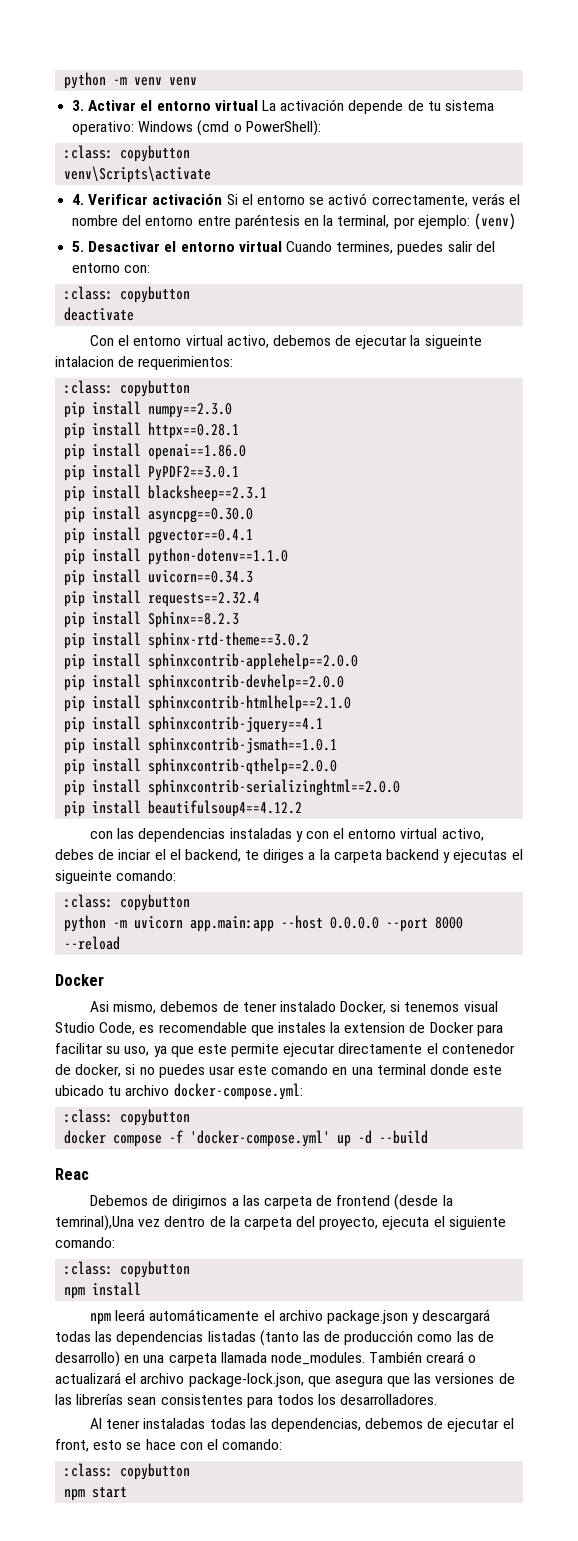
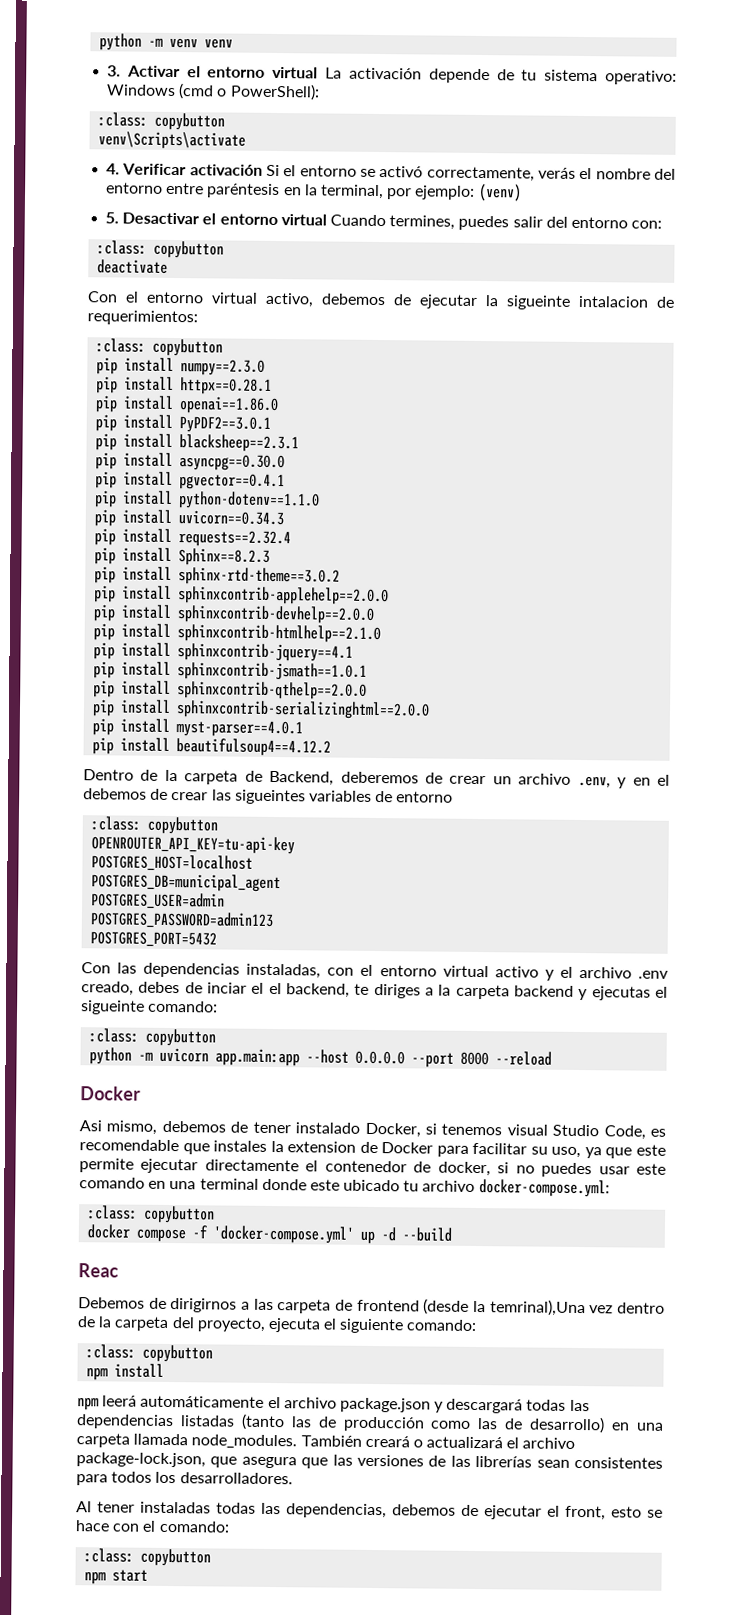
+ pip install myst-parser==4.0.1
- con las dependencias instaladas y con el entorno virtual activo, debes de inciar el el backend, te diriges a la carpeta backend y ejecutas el sigueinte comando:
+ Dentro de la carpeta de Backend, deberemos de crear un archivo .env, y en el debemos de crear las sigueintes variables de entorno
+ :class: copybutton
+ OPENROUTER_API_KEY=tu-api-key
+ POSTGRES_HOST=localhost
+ POSTGRES_DB=municipal_agent
+ POSTGRES_USER=admin
+ POSTGRES_PASSWORD=admin123
+ POSTGRES_PORT=5432
+ Con las dependencias instaladas, con el entorno virtual activo y el archivo .env creado, debes de inciar el el backend, te diriges a la carpeta backend y ejecutas el sigueinte comando:

